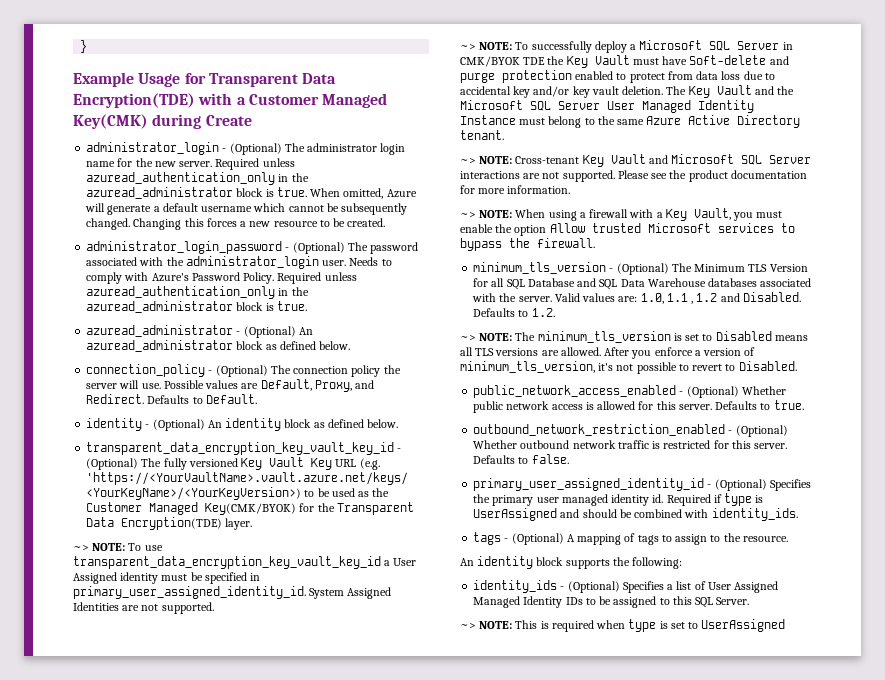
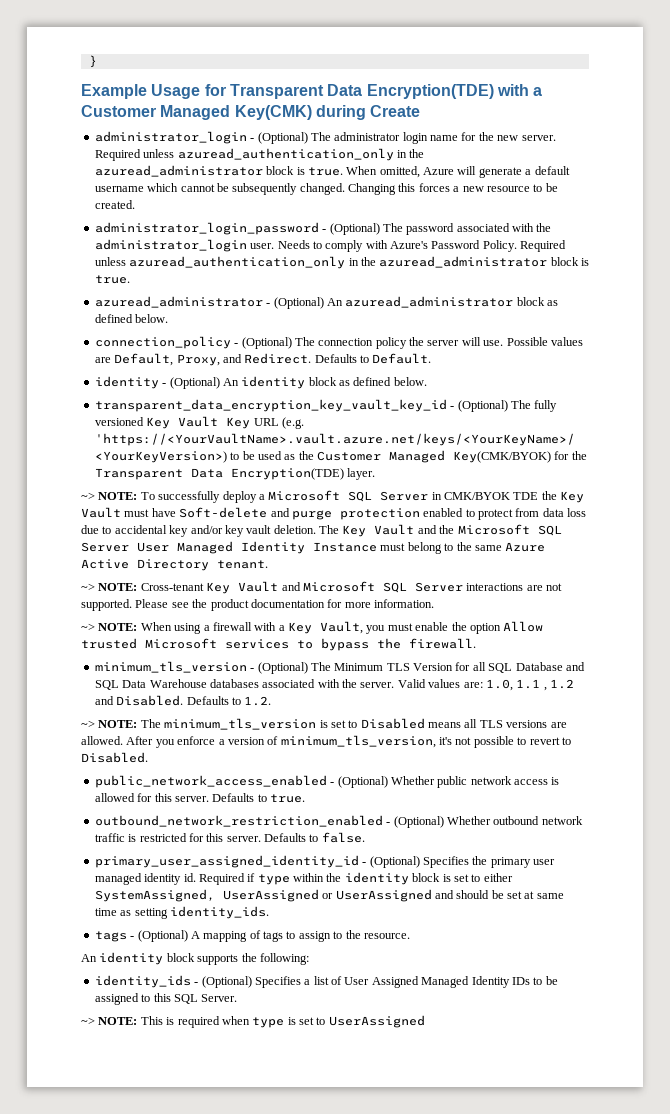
- ~> NOTE: To use transparent_data_encryption_key_vault_key_id a User Assigned identity must be specified in primary_user_assigned_identity_id. System Assigned Identities are not supported.
- Required if type is UserAssigned and should be combined with identity_ids.
+ Required if type within the identity block is set to either SystemAssigned, UserAssigned or UserAssigned and should be set at same time as setting identity_ids.

